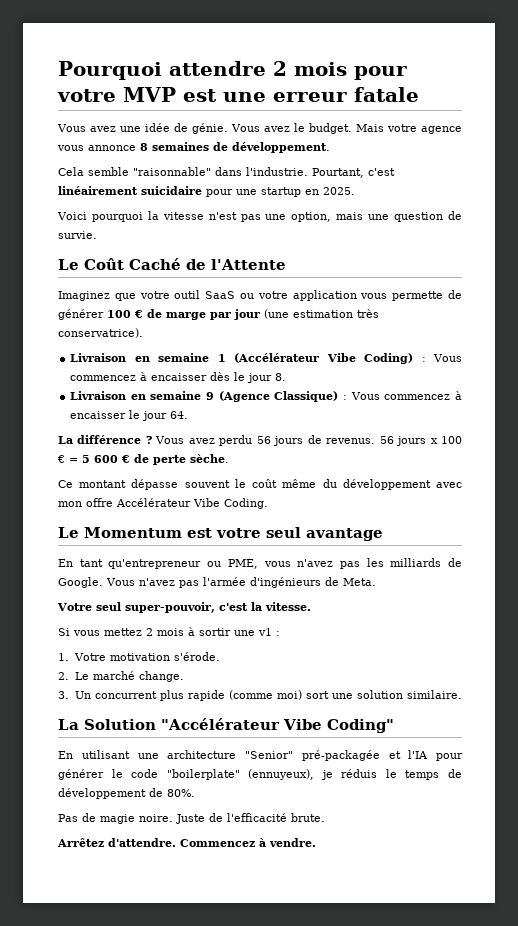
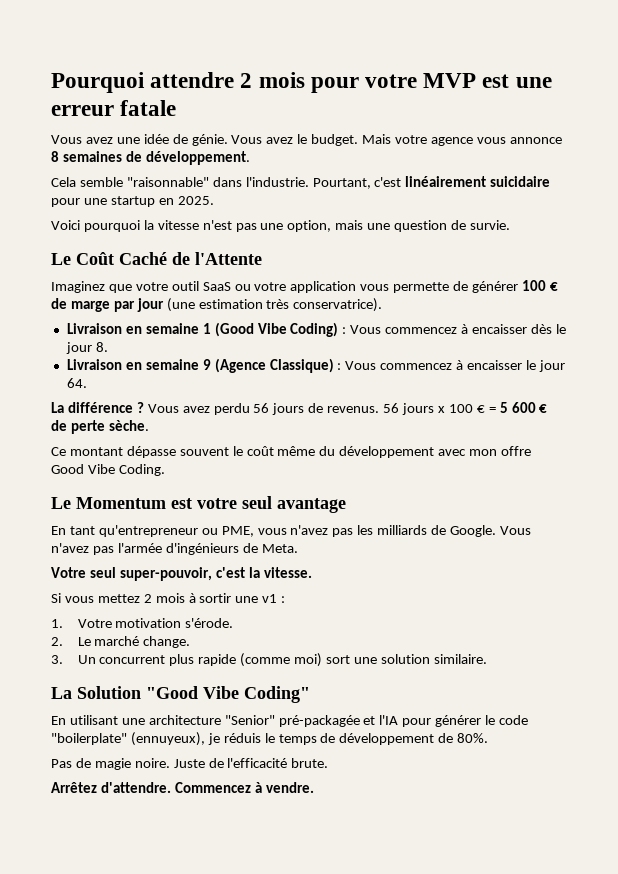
- Livraison en semaine 1 (Accélérateur Vibe Coding) : Vous commencez à encaisser dès le jour 8.
+ Livraison en semaine 1 (Good Vibe Coding) : Vous commencez à encaisser dès le jour 8.
- Ce montant dépasse souvent le coût même du développement avec mon offre Accélérateur Vibe Coding.
+ Ce montant dépasse souvent le coût même du développement avec mon offre Good Vibe Coding.
- La Solution "Accélérateur Vibe Coding"
+ La Solution "Good Vibe Coding"

